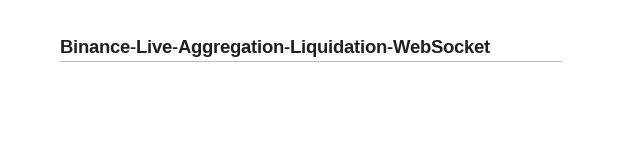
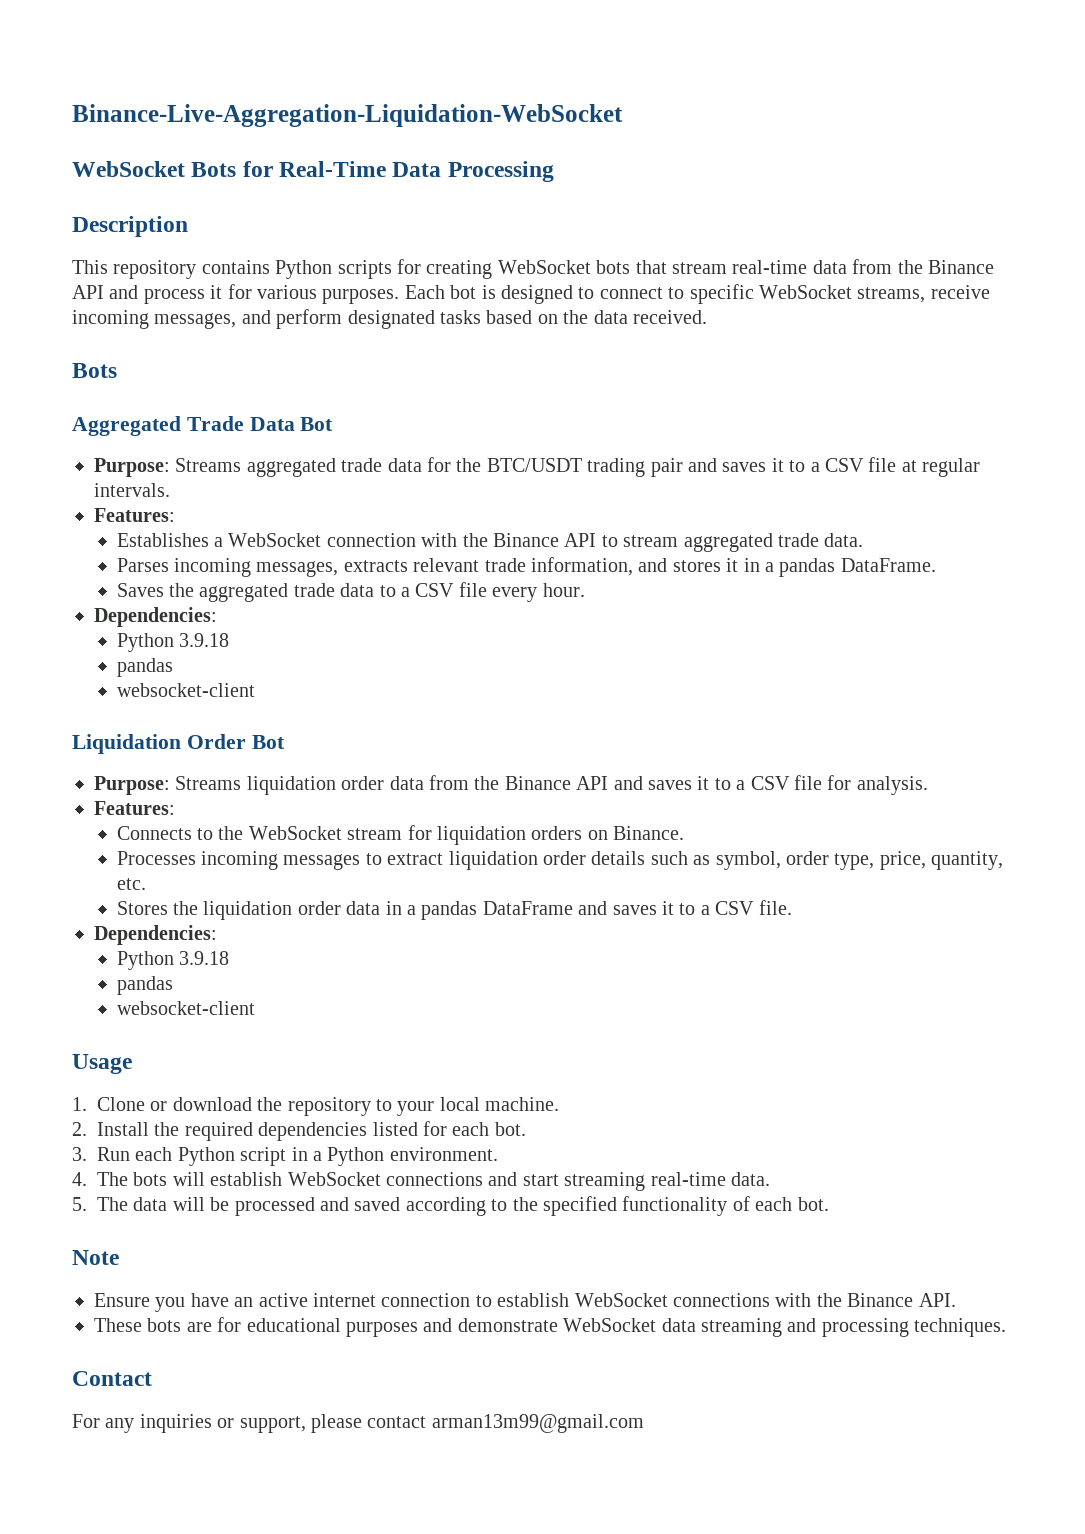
+ WebSocket Bots for Real-Time Data Processing
+ Description
+ This repository contains Python scripts for creating WebSocket bots that stream real-time data from the Binance API and process it for various purposes. Each bot is designed to connect to specific WebSocket streams, receive incoming messages, and perform designated tasks based on the data received.
+ Bots
+ Aggregated Trade Data Bot
+ Purpose: Streams aggregated trade data for the BTC/USDT trading pair and saves it to a CSV file at regular intervals.
+ Features:
+ Establishes a WebSocket connection with the Binance API to stream aggregated trade data.
+ Parses incoming messages, extracts relevant trade information, and stores it in a pandas DataFrame.
+ Saves the aggregated trade data to a CSV file every hour.
+ Dependencies:
+ Python 3.9.18
+ pandas
+ websocket-client
+ Liquidation Order Bot
+ Purpose: Streams liquidation order data from the Binance API and saves it to a CSV file for analysis.
+ Features:
+ Connects to the WebSocket stream for liquidation orders on Binance.
+ Processes incoming messages to extract liquidation order details such as symbol, order type, price, quantity, etc.
+ Stores the liquidation order data in a pandas DataFrame and saves it to a CSV file.
+ Dependencies:
+ Python 3.9.18
+ pandas
+ websocket-client
+ Usage
+ 1. Clone or download the repository to your local machine.
+ 2. Install the required dependencies listed for each bot.
+ 3. Run each Python script in a Python environment.
+ 4. The bots will establish WebSocket connections and start streaming real-time data.
+ 5. The data will be processed and saved according to the specified functionality of each bot.
+ Note
+ Ensure you have an active internet connection to establish WebSocket connections with the Binance API.
+ These bots are for educational purposes and demonstrate WebSocket data streaming and processing techniques.
+ Contact
+ For any inquiries or support, please contact arman13m99@gmail.com

